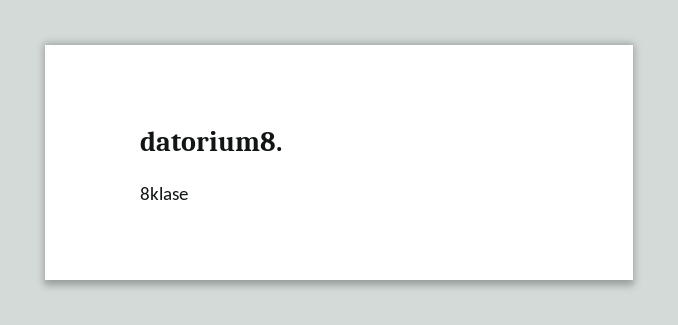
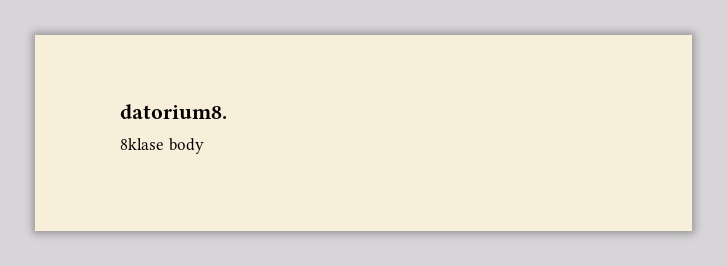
- 8klase
+ 8klase body

